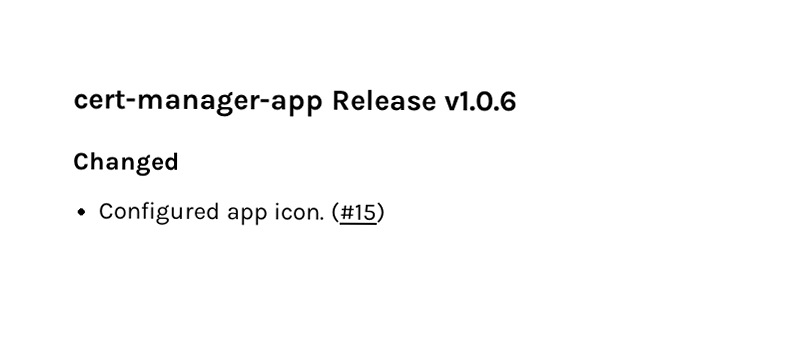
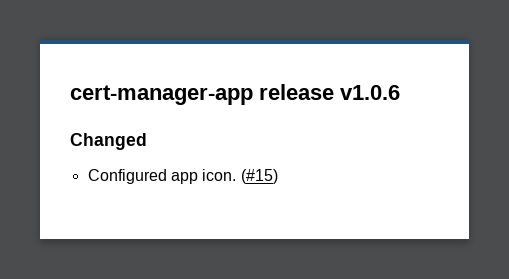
- cert-manager-app Release v1.0.6
+ cert-manager-app release v1.0.6

